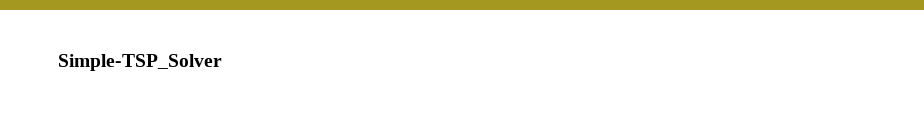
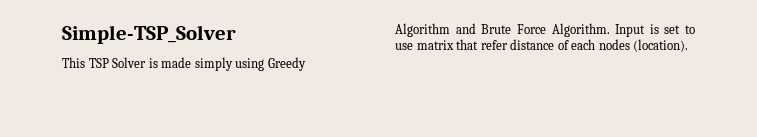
+ This TSP Solver is made simply using Greedy Algorithm and Brute Force Algorithm. Input is set to use matrix that refer distance of each nodes (location).

